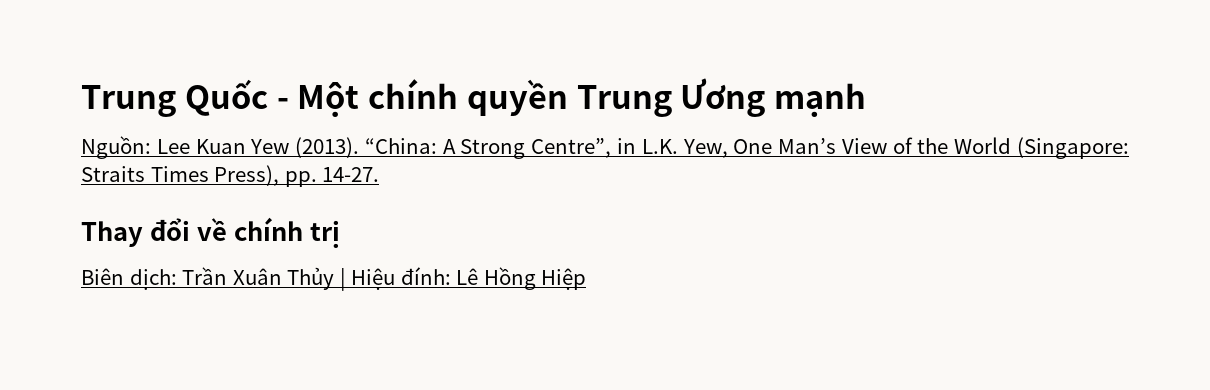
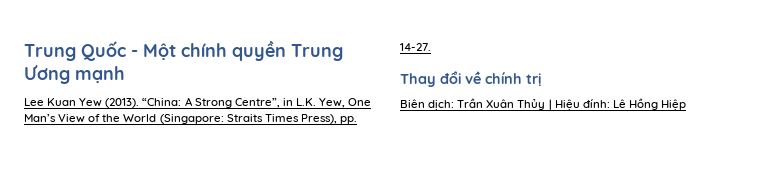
- Nguồn: Lee Kuan Yew (2013).
+ Lee Kuan Yew (2013).

